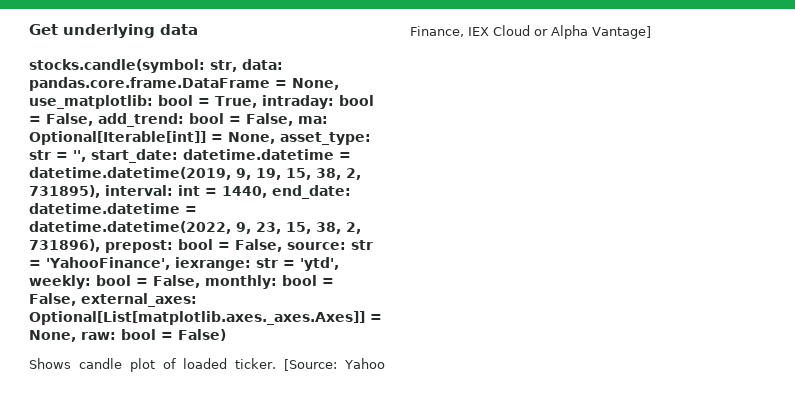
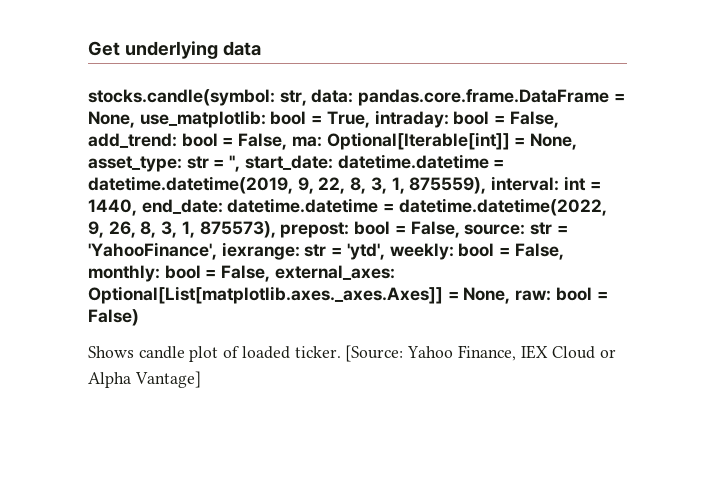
- datetime.datetime = datetime.datetime(2019, 9, 19, 15, 38, 2, 731895), interval:
+ datetime.datetime = datetime.datetime(2019, 9, 22, 8, 3, 1, 875559), interval:
- datetime.datetime = datetime.datetime(2022, 9, 23, 15, 38, 2, 731896), prepost:
+ datetime.datetime = datetime.datetime(2022, 9, 26, 8, 3, 1, 875573), prepost:

